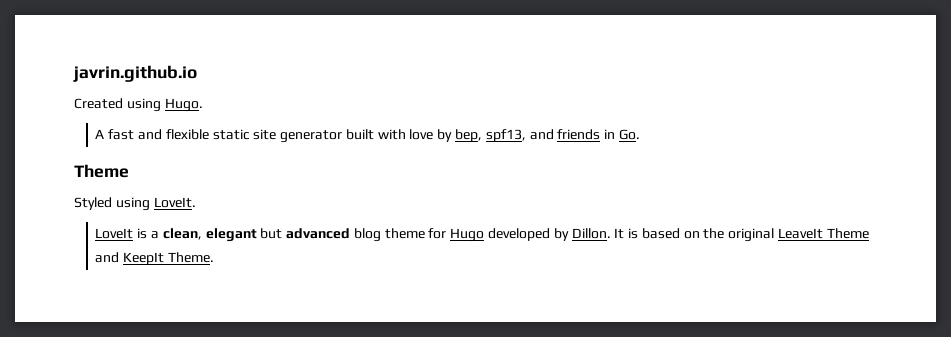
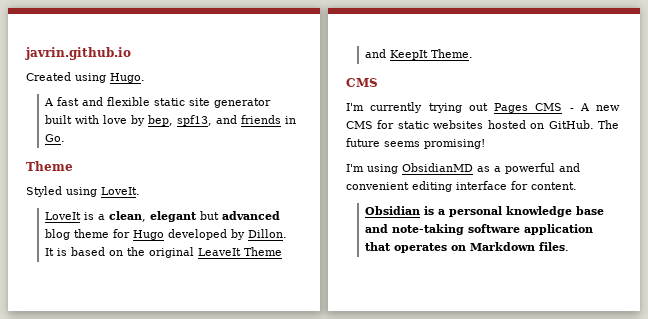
  It is based on the original LeaveIt Theme and KeepIt Theme.
+ CMS
+ I'm currently trying out Pages CMS - A new CMS for static websites hosted on GitHub. The future seems promising!
+ I'm using ObsidianMD as a powerful and convenient editing interface for content.
+ Obsidian is a personal knowledge base and note-taking software application that operates on Markdown files.

